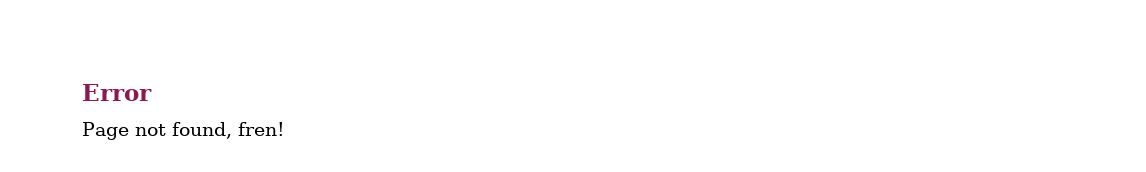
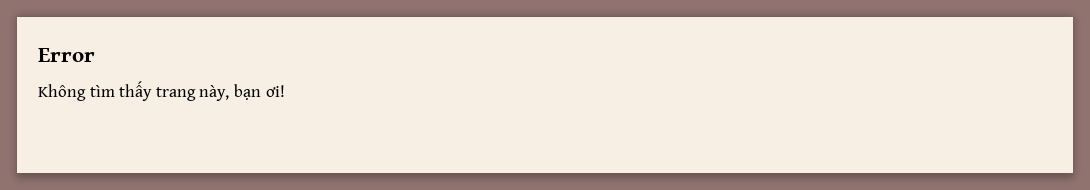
- Page not found, fren!
+ Không tìm thấy trang này, bạn ơi!

